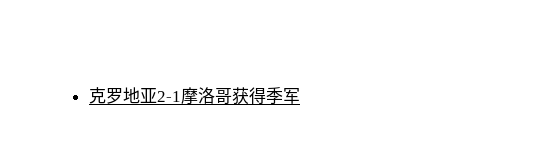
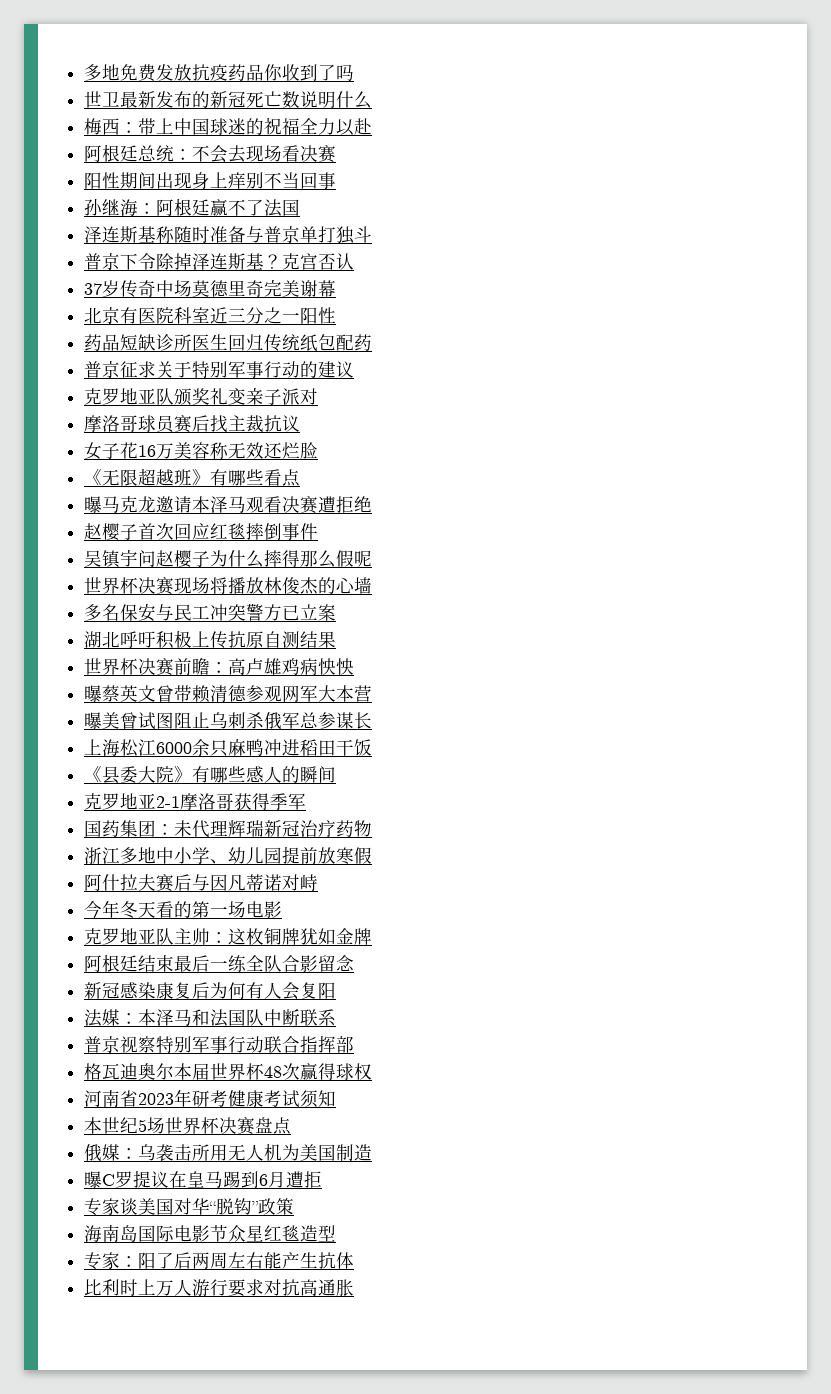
+ 多地免费发放抗疫药品你收到了吗
+ 世卫最新发布的新冠死亡数说明什么
+ 梅西：带上中国球迷的祝福全力以赴
+ 阿根廷总统：不会去现场看决赛
+ 阳性期间出现身上痒别不当回事
+ 孙继海：阿根廷赢不了法国
+ 泽连斯基称随时准备与普京单打独斗
+ 普京下令除掉泽连斯基？克宫否认
+ 37岁传奇中场莫德里奇完美谢幕
+ 北京有医院科室近三分之一阳性
+ 药品短缺诊所医生回归传统纸包配药
+ 普京征求关于特别军事行动的建议
+ 克罗地亚队颁奖礼变亲子派对
+ 摩洛哥球员赛后找主裁抗议
+ 女子花16万美容称无效还烂脸
+ 《无限超越班》有哪些看点
+ 曝马克龙邀请本泽马观看决赛遭拒绝
+ 赵樱子首次回应红毯摔倒事件
+ 吴镇宇问赵樱子为什么摔得那么假呢
+ 世界杯决赛现场将播放林俊杰的心墙
+ 多名保安与民工冲突警方已立案
+ 湖北呼吁积极上传抗原自测结果
+ 世界杯决赛前瞻：高卢雄鸡病怏怏
+ 曝蔡英文曾带赖清德参观网军大本营
+ 曝美曾试图阻止乌刺杀俄军总参谋长
+ 上海松江6000余只麻鸭冲进稻田干饭
+ 《县委大院》有哪些感人的瞬间
+ 国药集团：未代理辉瑞新冠治疗药物
+ 浙江多地中小学、幼儿园提前放寒假
+ 阿什拉夫赛后与因凡蒂诺对峙
+ 今年冬天看的第一场电影
+ 克罗地亚队主帅：这枚铜牌犹如金牌
+ 阿根廷结束最后一练全队合影留念
+ 新冠感染康复后为何有人会复阳
+ 法媒：本泽马和法国队中断联系
+ 普京视察特别军事行动联合指挥部
+ 格瓦迪奥尔本届世界杯48次赢得球权
+ 河南省2023年研考健康考试须知
+ 本世纪5场世界杯决赛盘点
+ 俄媒：乌袭击所用无人机为美国制造
+ 曝C罗提议在皇马踢到6月遭拒
+ 专家谈美国对华“脱钩”政策
+ 海南岛国际电影节众星红毯造型
+ 专家：阳了后两周左右能产生抗体
+ 比利时上万人游行要求对抗高通胀

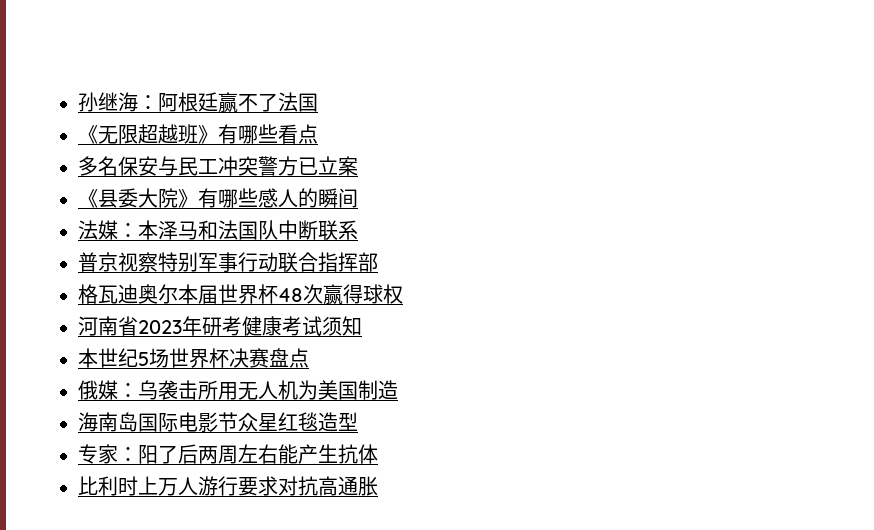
- 多地免费发放抗疫药品你收到了吗
- 世卫最新发布的新冠死亡数说明什么
- 梅西：带上中国球迷的祝福全力以赴
- 阿根廷总统：不会去现场看决赛
- 阳性期间出现身上痒别不当回事
- 泽连斯基称随时准备与普京单打独斗
- 普京下令除掉泽连斯基？克宫否认
- 37岁传奇中场莫德里奇完美谢幕
- 北京有医院科室近三分之一阳性
- 药品短缺诊所医生回归传统纸包配药
- 普京征求关于特别军事行动的建议
- 克罗地亚队颁奖礼变亲子派对
- 摩洛哥球员赛后找主裁抗议
- 女子花16万美容称无效还烂脸
- 曝马克龙邀请本泽马观看决赛遭拒绝
- 赵樱子首次回应红毯摔倒事件
- 吴镇宇问赵樱子为什么摔得那么假呢
- 世界杯决赛现场将播放林俊杰的心墙
- 湖北呼吁积极上传抗原自测结果
- 世界杯决赛前瞻：高卢雄鸡病怏怏
- 曝蔡英文曾带赖清德参观网军大本营
- 曝美曾试图阻止乌刺杀俄军总参谋长
- 上海松江6000余只麻鸭冲进稻田干饭
- 克罗地亚2-1摩洛哥获得季军
- 国药集团：未代理辉瑞新冠治疗药物
- 浙江多地中小学、幼儿园提前放寒假
- 阿什拉夫赛后与因凡蒂诺对峙
- 今年冬天看的第一场电影
- 克罗地亚队主帅：这枚铜牌犹如金牌
- 阿根廷结束最后一练全队合影留念
- 新冠感染康复后为何有人会复阳
- 曝C罗提议在皇马踢到6月遭拒
- 专家谈美国对华“脱钩”政策

